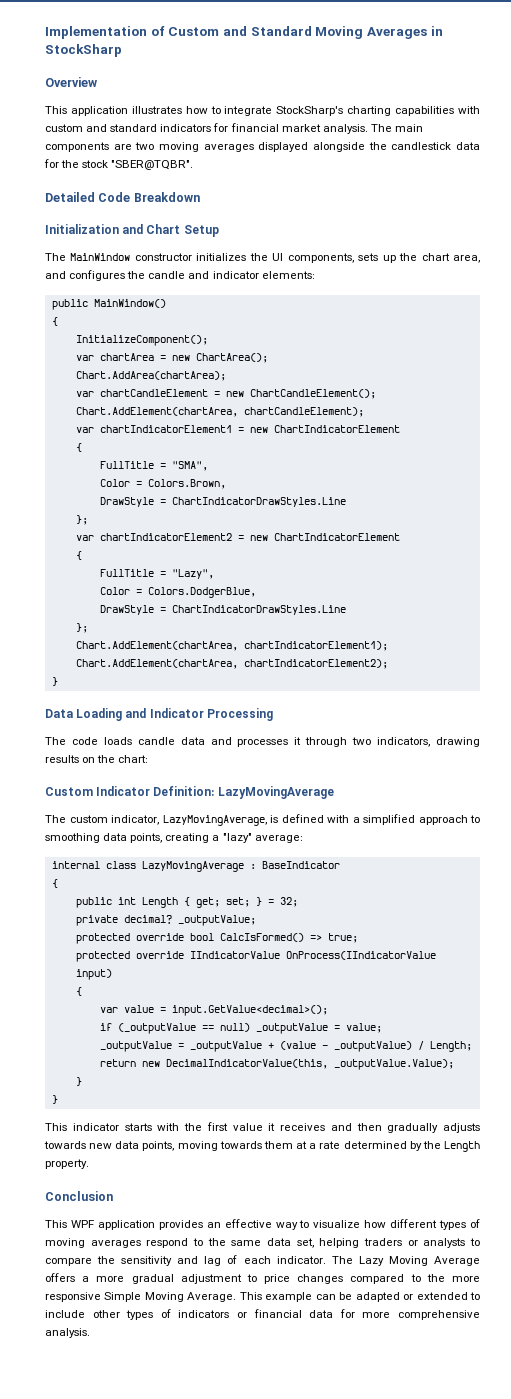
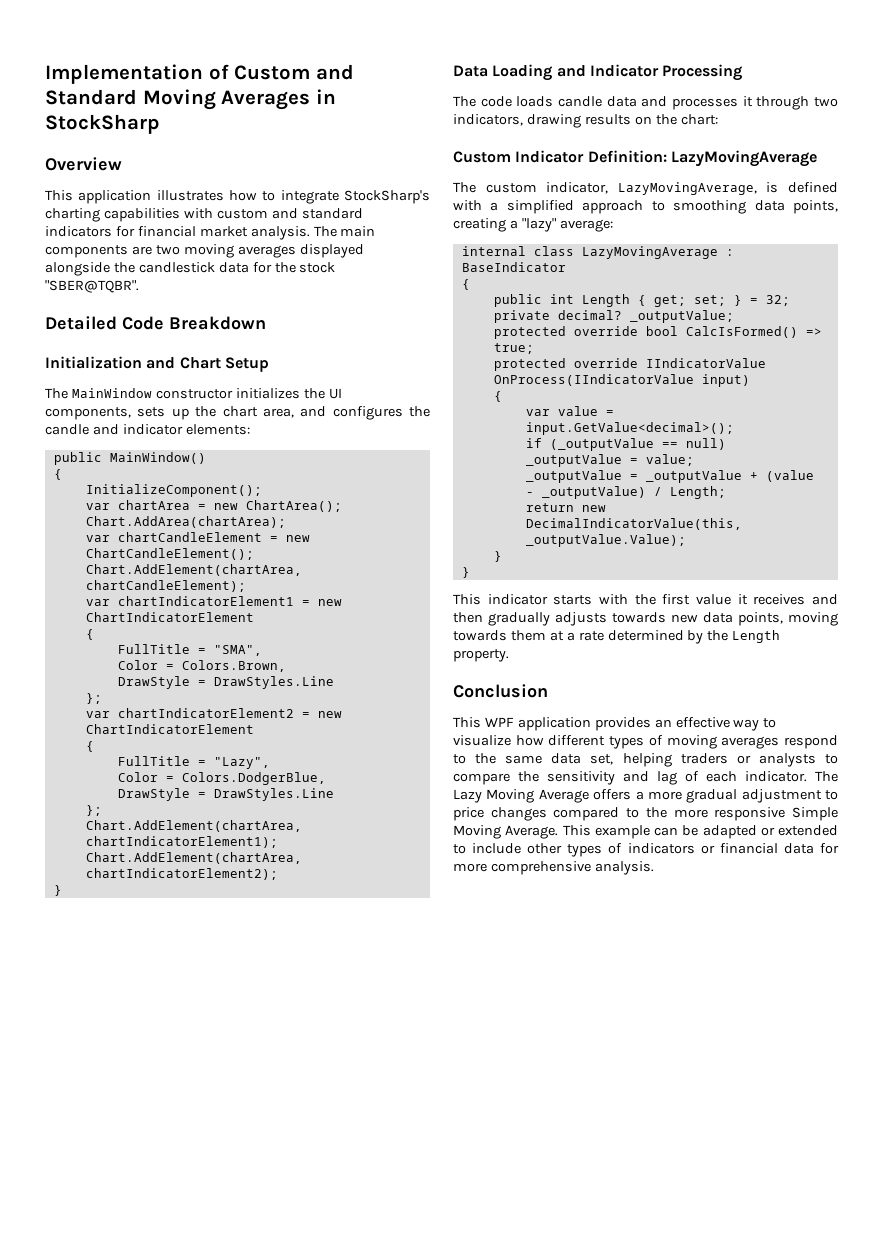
  Color = Colors.Brown,
- DrawStyle = ChartIndicatorDrawStyles.Line
+ DrawStyle = DrawStyles.Line
  Color = Colors.DodgerBlue,
- DrawStyle = ChartIndicatorDrawStyles.Line
+ DrawStyle = DrawStyles.Line

